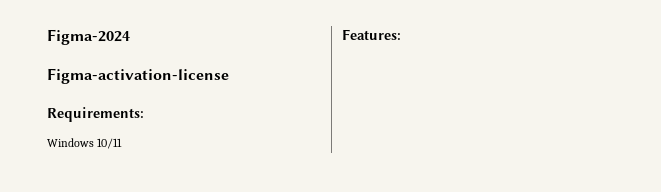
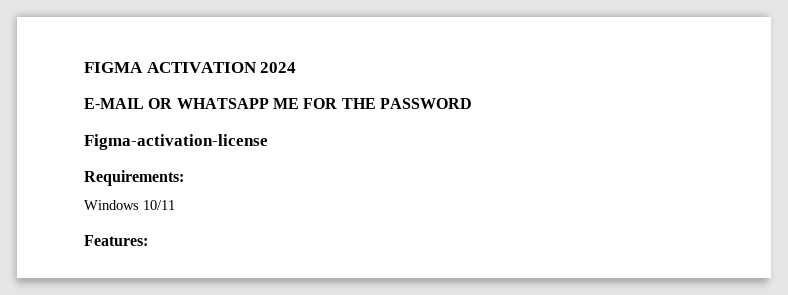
- Figma-2024
+ FIGMA ACTIVATION 2024
+ E-MAIL OR WHATSAPP ME FOR THE PASSWORD

